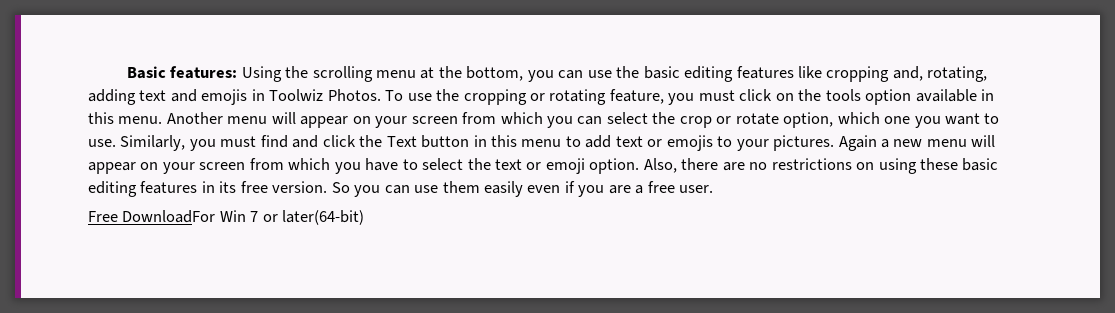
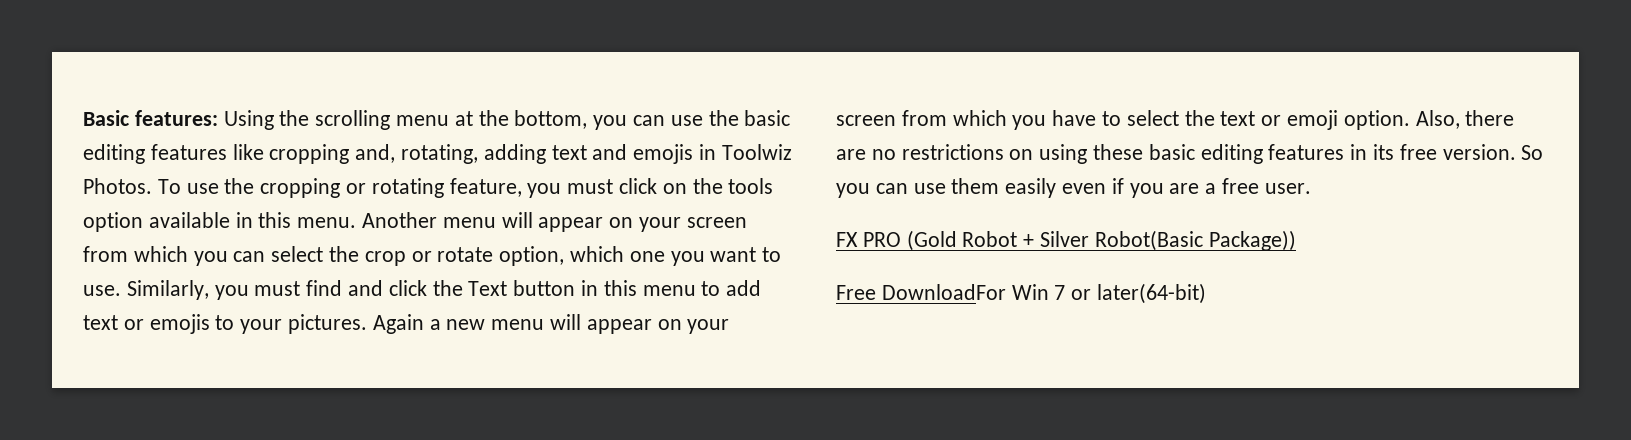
+ FX PRO (Gold Robot + Silver Robot(Basic Package))

